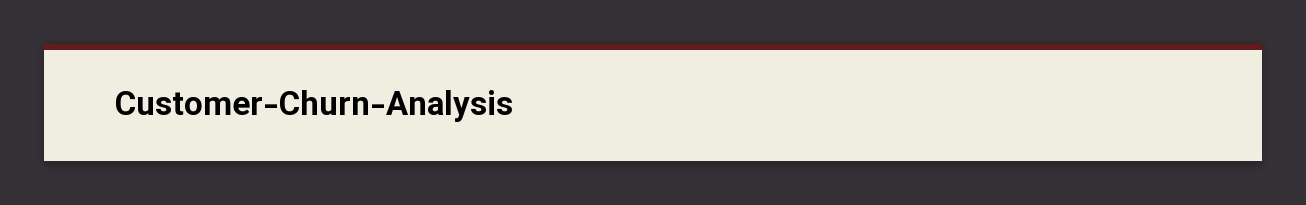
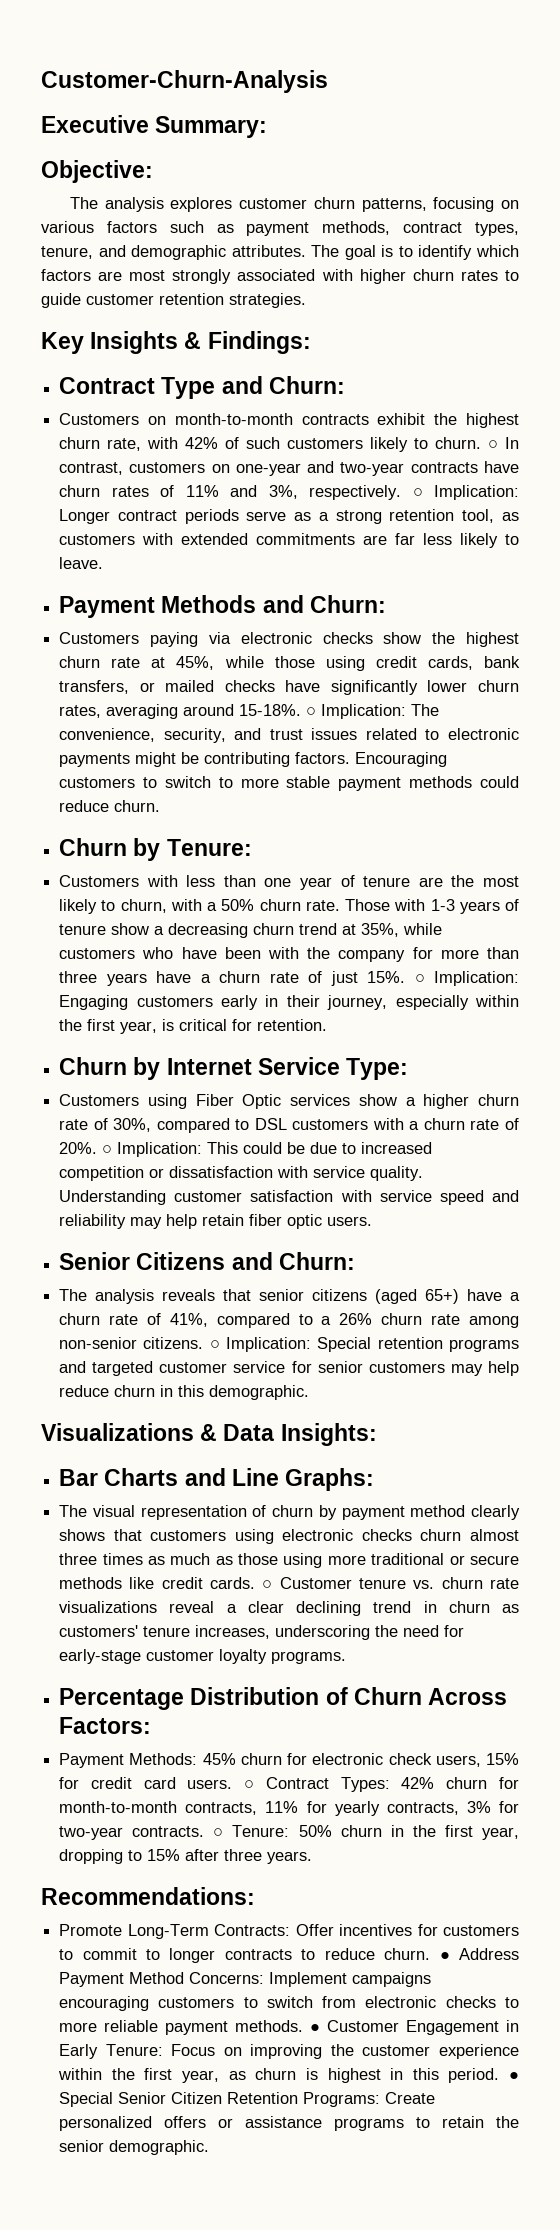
+ Executive Summary:
+ Objective:
+ The analysis explores customer churn patterns, focusing on various factors such as payment methods, contract types, tenure, and demographic attributes. The goal is to identify which factors are most strongly associated with higher churn rates to guide customer retention strategies.
+ Key Insights & Findings:
+ Contract Type and Churn:
+ Customers on month-to-month contracts exhibit the highest churn rate, with 42% of such customers likely to churn. ○ In contrast, customers on one-year and two-year contracts have churn rates of 11% and 3%, respectively. ○ Implication: Longer contract periods serve as a strong retention tool, as customers with extended commitments are far less likely to leave.
+ Payment Methods and Churn:
+ Customers paying via electronic checks show the highest churn rate at 45%, while those using credit cards, bank transfers, or mailed checks have significantly lower churn rates, averaging around 15-18%. ○ Implication: The convenience, security, and trust issues related to electronic payments might be contributing factors. Encouraging customers to switch to more stable payment methods could reduce churn.
+ Churn by Tenure:
+ Customers with less than one year of tenure are the most likely to churn, with a 50% churn rate. Those with 1-3 years of tenure show a decreasing churn trend at 35%, while customers who have been with the company for more than three years have a churn rate of just 15%. ○ Implication: Engaging customers early in their journey, especially within the first year, is critical for retention.
+ Churn by Internet Service Type:
+ Customers using Fiber Optic services show a higher churn rate of 30%, compared to DSL customers with a churn rate of 20%. ○ Implication: This could be due to increased competition or dissatisfaction with service quality. Understanding customer satisfaction with service speed and reliability may help retain fiber optic users.
+ Senior Citizens and Churn:
+ The analysis reveals that senior citizens (aged 65+) have a churn rate of 41%, compared to a 26% churn rate among non-senior citizens. ○ Implication: Special retention programs and targeted customer service for senior customers may help reduce churn in this demographic.
+ Visualizations & Data Insights:
+ Bar Charts and Line Graphs:
+ The visual representation of churn by payment method clearly shows that customers using electronic checks churn almost three times as much as those using more traditional or secure methods like credit cards. ○ Customer tenure vs. churn rate visualizations reveal a clear declining trend in churn as customers' tenure increases, underscoring the need for early-stage customer loyalty programs.
+ Percentage Distribution of Churn Across Factors:
+ Payment Methods: 45% churn for electronic check users, 15% for credit card users. ○ Contract Types: 42% churn for month-to-month contracts, 11% for yearly contracts, 3% for two-year contracts. ○ Tenure: 50% churn in the first year, dropping to 15% after three years.
+ Recommendations:
+ Promote Long-Term Contracts: Offer incentives for customers to commit to longer contracts to reduce churn. ● Address Payment Method Concerns: Implement campaigns encouraging customers to switch from electronic checks to more reliable payment methods. ● Customer Engagement in Early Tenure: Focus on improving the customer experience within the first year, as churn is highest in this period. ● Special Senior Citizen Retention Programs: Create personalized offers or assistance programs to retain the senior demographic.

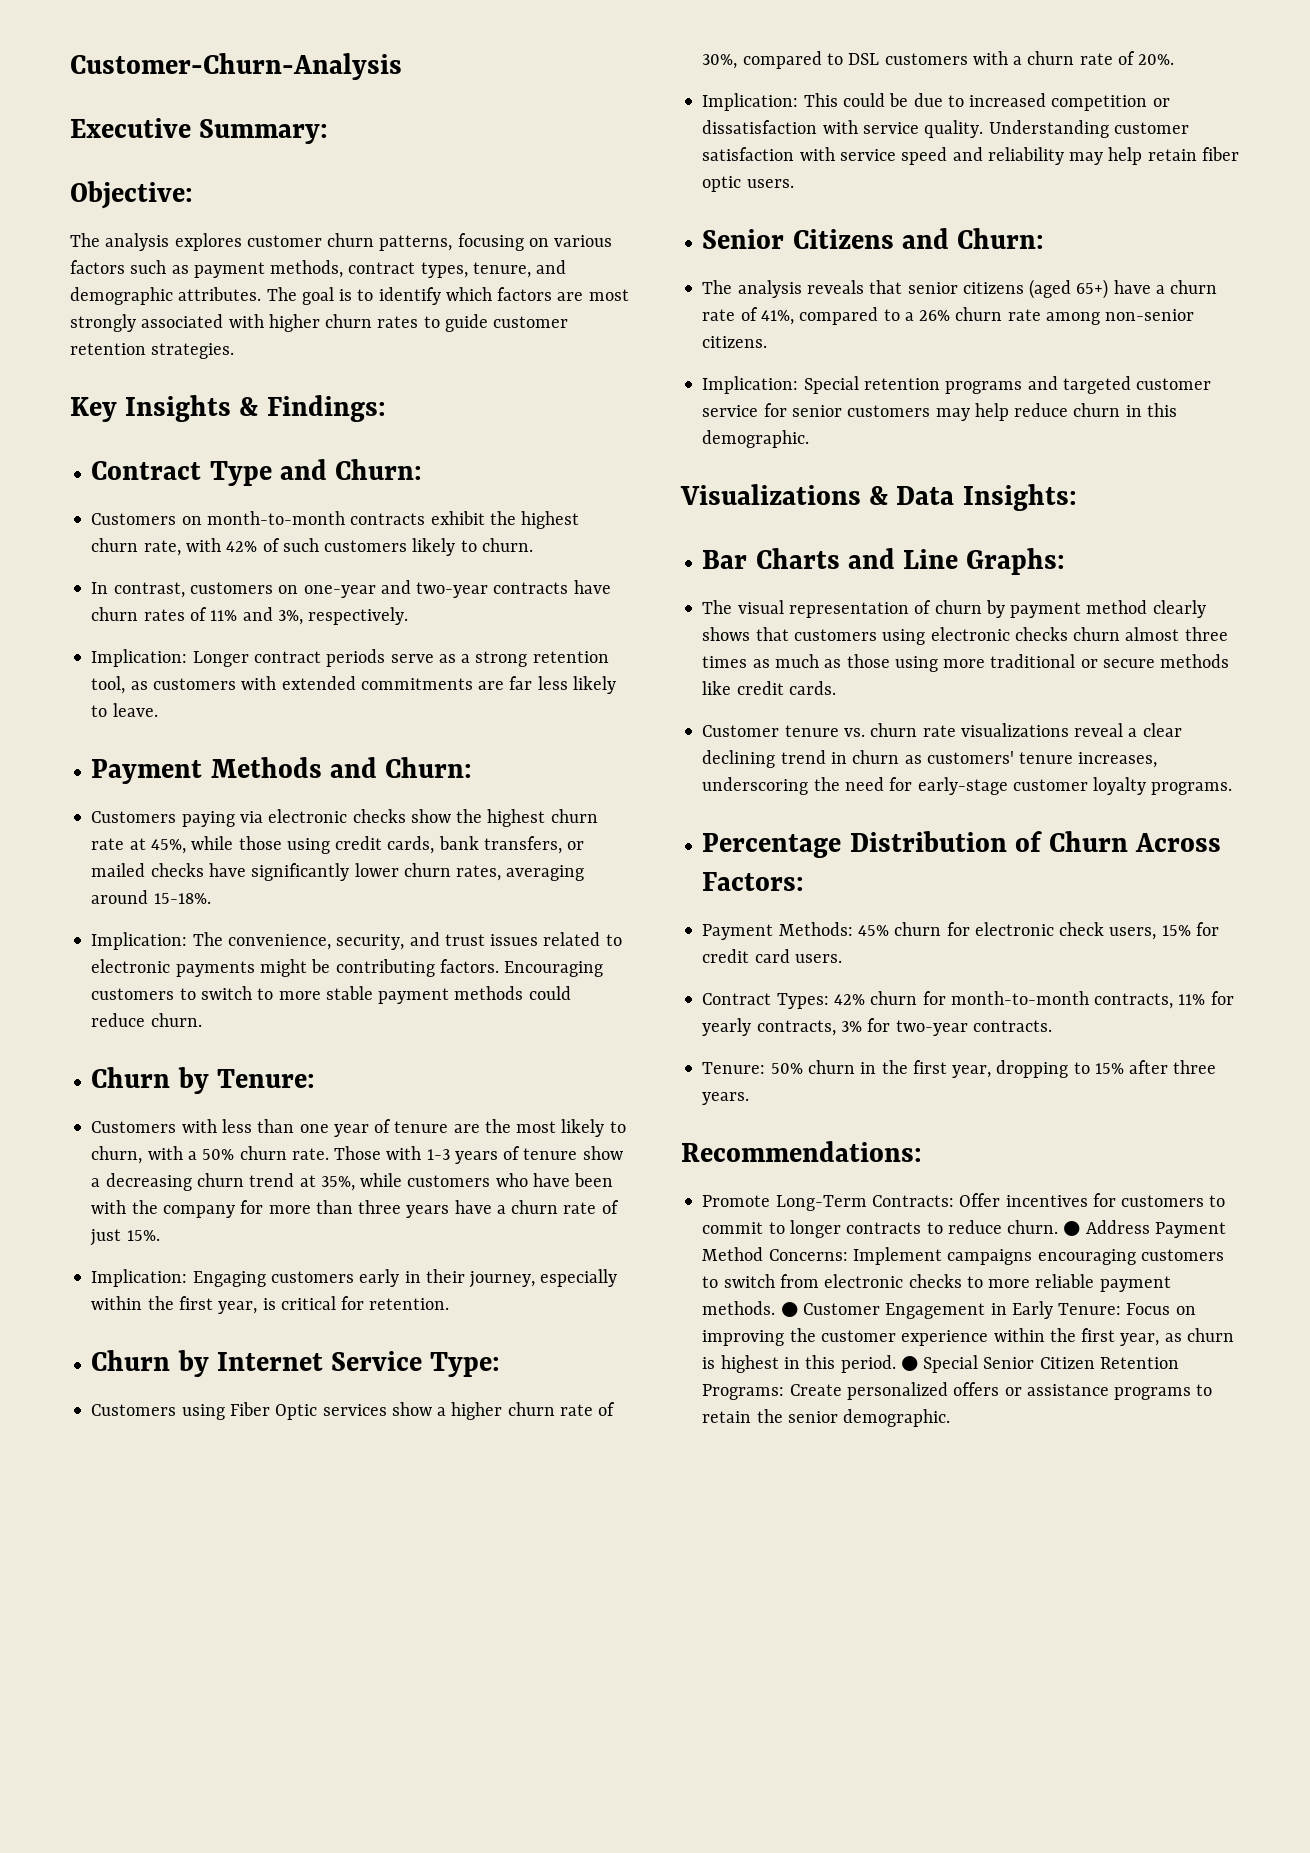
- Customers on month-to-month contracts exhibit the highest churn rate, with 42% of such customers likely to churn. ○ In contrast, customers on one-year and two-year contracts have churn rates of 11% and 3%, respectively. ○ Implication: Longer contract periods serve as a strong retention tool, as customers with extended commitments are far less likely to leave.
+ Customers on month-to-month contracts exhibit the highest churn rate, with 42% of such customers likely to churn.
+ In contrast, customers on one-year and two-year contracts have churn rates of 11% and 3%, respectively.
+ Implication: Longer contract periods serve as a strong retention tool, as customers with extended commitments are far less likely to leave.
- Customers paying via electronic checks show the highest churn rate at 45%, while those using credit cards, bank transfers, or mailed checks have significantly lower churn rates, averaging around 15-18%. ○ Implication: The convenience, security, and trust issues related to electronic payments might be contributing factors.
+ Customers paying via electronic checks show the highest churn rate at 45%, while those using credit cards, bank transfers, or mailed checks have significantly lower churn rates, averaging around 15-18%.
+ Implication: The convenience, security, and trust issues related to electronic payments might be contributing factors.
- Those with 1-3 years of tenure show a decreasing churn trend at 35%, while customers who have been with the company for more than three years have a churn rate of just 15%. ○ Implication: Engaging customers early in their journey, especially within the first year, is critical for retention.
+ Those with 1-3 years of tenure show a decreasing churn trend at 35%, while customers who have been with the company for more than three years have a churn rate of just 15%.
+ Implication: Engaging customers early in their journey, especially within the first year, is critical for retention.
- Customers using Fiber Optic services show a higher churn rate of 30%, compared to DSL customers with a churn rate of 20%. ○ Implication: This could be due to increased competition or dissatisfaction with service quality.
+ Customers using Fiber Optic services show a higher churn rate of 30%, compared to DSL customers with a churn rate of 20%.
+ Implication: This could be due to increased competition or dissatisfaction with service quality.
- The analysis reveals that senior citizens (aged 65+) have a churn rate of 41%, compared to a 26% churn rate among non-senior citizens. ○ Implication: Special retention programs and targeted customer service for senior customers may help reduce churn in this demographic.
+ The analysis reveals that senior citizens (aged 65+) have a churn rate of 41%, compared to a 26% churn rate among non-senior citizens.
+ Implication: Special retention programs and targeted customer service for senior customers may help reduce churn in this demographic.
- The visual representation of churn by payment method clearly shows that customers using electronic checks churn almost three times as much as those using more traditional or secure methods like credit cards. ○ Customer tenure vs. churn rate visualizations reveal a clear declining trend in churn as customers' tenure increases, underscoring the need for early-stage customer loyalty programs.
+ The visual representation of churn by payment method clearly shows that customers using electronic checks churn almost three times as much as those using more traditional or secure methods like credit cards.
+ Customer tenure vs. churn rate visualizations reveal a clear declining trend in churn as customers' tenure increases, underscoring the need for early-stage customer loyalty programs.
- Payment Methods: 45% churn for electronic check users, 15% for credit card users. ○ Contract Types: 42% churn for month-to-month contracts, 11% for yearly contracts, 3% for two-year contracts. ○ Tenure: 50% churn in the first year, dropping to 15% after three years.
+ Payment Methods: 45% churn for electronic check users, 15% for credit card users.
+ Contract Types: 42% churn for month-to-month contracts, 11% for yearly contracts, 3% for two-year contracts.
+ Tenure: 50% churn in the first year, dropping to 15% after three years.

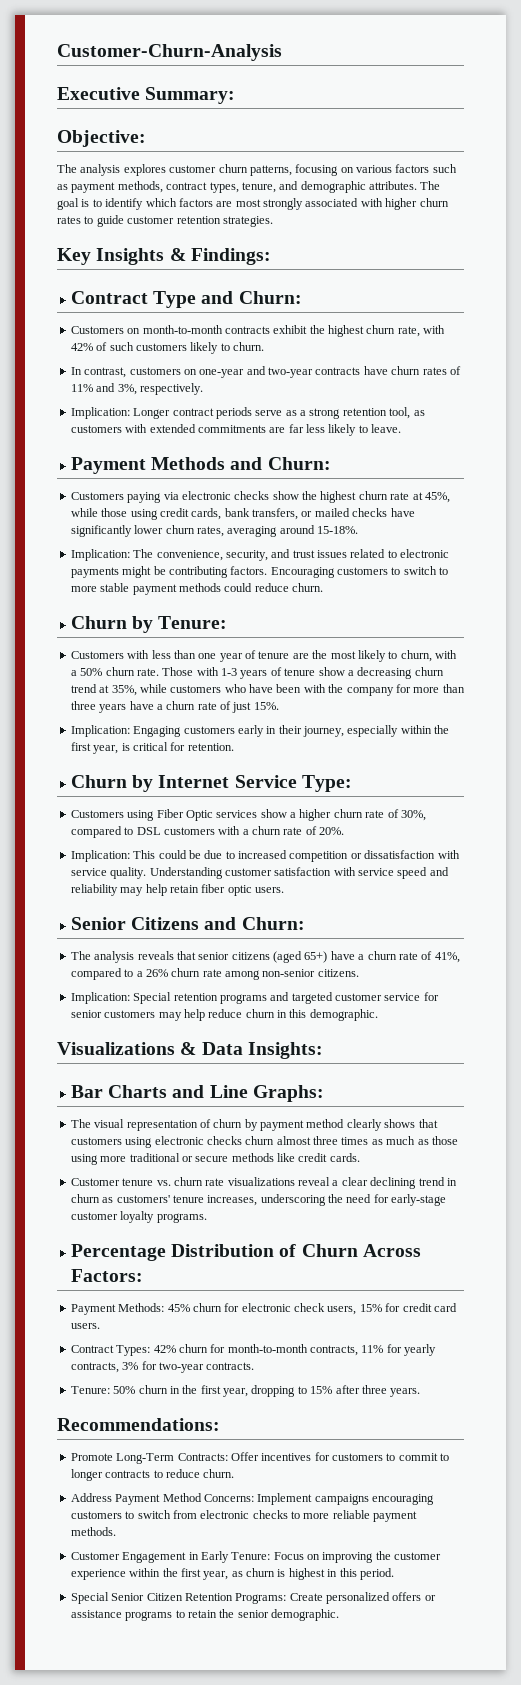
- Offer incentives for customers to commit to longer contracts to reduce churn. ● Address Payment Method Concerns:
+ Offer incentives for customers to commit to longer contracts to reduce churn.
+ Address Payment Method Concerns:
- Implement campaigns encouraging customers to switch from electronic checks to more reliable payment methods. ● Customer Engagement in Early Tenure:
+ Implement campaigns encouraging customers to switch from electronic checks to more reliable payment methods.
+ Customer Engagement in Early Tenure:
- Focus on improving the customer experience within the first year, as churn is highest in this period. ● Special Senior Citizen Retention Programs:
+ Focus on improving the customer experience within the first year, as churn is highest in this period.
+ Special Senior Citizen Retention Programs:

